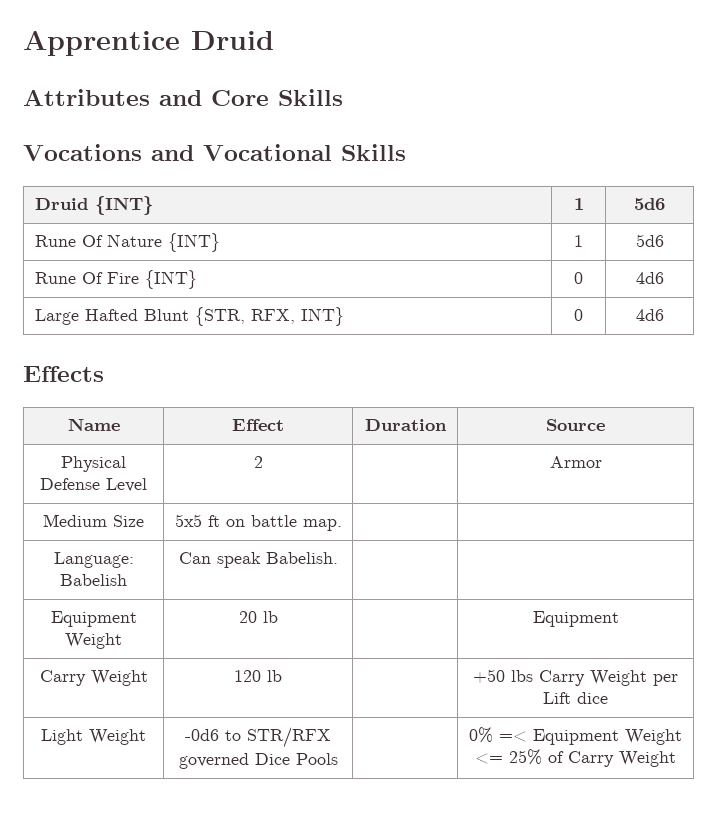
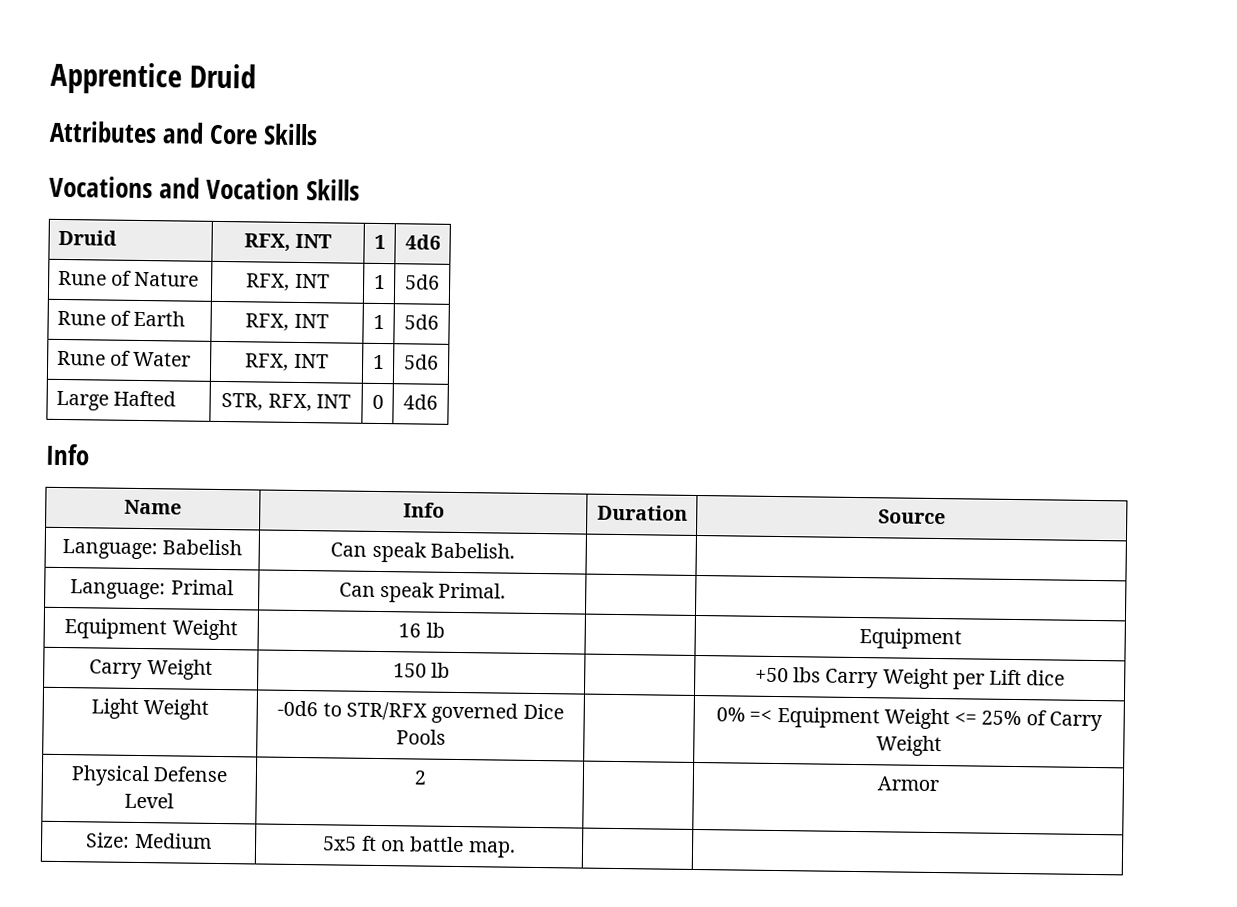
- Vocations and Vocational Skills
+ Vocations and Vocation Skills
- Druid {INT} | 1 | 5d6
- Rune Of Nature {INT} | 1 | 5d6
- Rune Of Fire {INT} | 0 | 4d6
- Large Hafted Blunt {STR, RFX, INT} | 0 | 4d6
- Effects
+ Druid | RFX, INT | 1 | 4d6
+ Rune of Nature | RFX, INT | 1 | 5d6
+ Rune of Earth | RFX, INT | 1 | 5d6
+ Rune of Water | RFX, INT | 1 | 5d6
+ Large Hafted | STR, RFX, INT | 0 | 4d6
+ Info
- Name | Effect | Duration | Source
+ Name | Info | Duration | Source
- Physical Defense Level | 2 | | Armor
- Medium Size | 5x5 ft on battle map. | |
+ Language: Primal | Can speak Primal. | |
- Equipment Weight | 20 lb | | Equipment
+ Equipment Weight | 16 lb | | Equipment
- Carry Weight | 120 lb | | +50 lbs Carry Weight per Lift dice
+ Carry Weight | 150 lb | | +50 lbs Carry Weight per Lift dice
+ Physical Defense Level | 2 | | Armor
+ Size: Medium | 5x5 ft on battle map. | |

